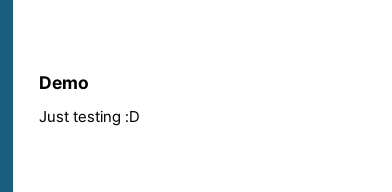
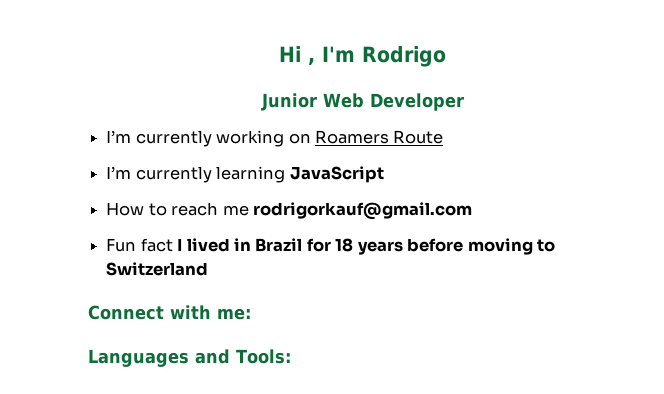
- Demo
- Just testing :D
+ Hi , I'm Rodrigo
+ Junior Web Developer
+ I’m currently working on Roamers Route
+ I’m currently learning JavaScript
+ How to reach me rodrigorkauf@gmail.com
+ Fun fact I lived in Brazil for 18 years before moving to Switzerland
+ Connect with me:
+ Languages and Tools:

